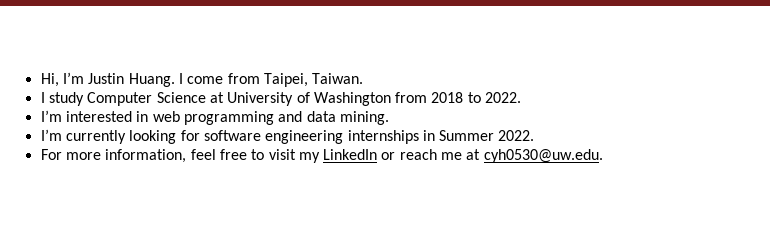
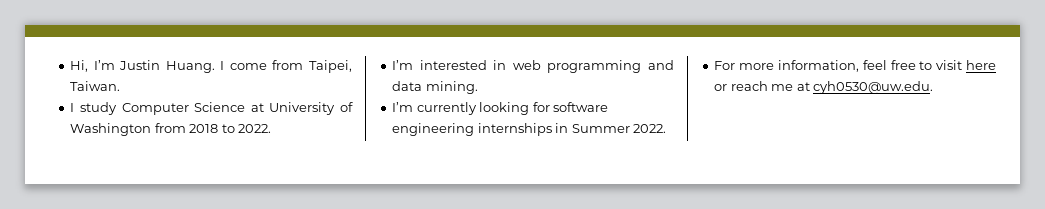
- For more information, feel free to visit my LinkedIn or reach me at cyh0530@uw.edu.
+ For more information, feel free to visit here or reach me at cyh0530@uw.edu.

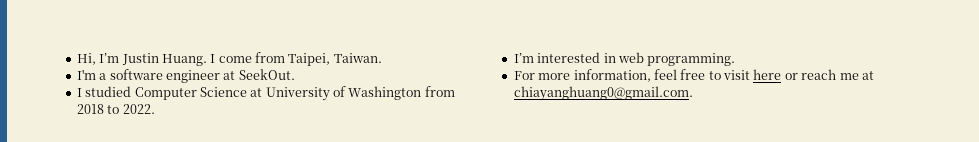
- I study Computer Science at University of Washington from 2018 to 2022.
+ I'm a software engineer at SeekOut.
+ I studied Computer Science at University of Washington from 2018 to 2022.
- I’m interested in web programming and data mining.
- I’m currently looking for software engineering internships in Summer 2022.
+ I’m interested in web programming.
- For more information, feel free to visit here or reach me at cyh0530@uw.edu.
+ For more information, feel free to visit here or reach me at chiayanghuang0@gmail.com.

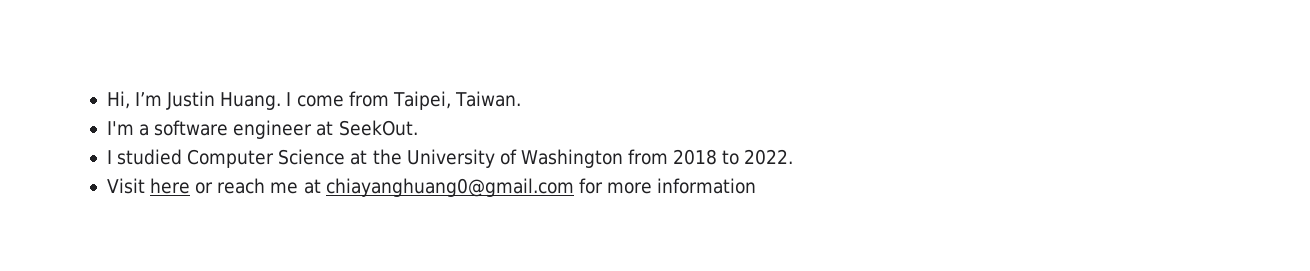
- I studied Computer Science at University of Washington from 2018 to 2022.
+ I studied Computer Science at the University of Washington from 2018 to 2022.
- I’m interested in web programming.
- For more information, feel free to visit here or reach me at chiayanghuang0@gmail.com.
+ Visit here or reach me at chiayanghuang0@gmail.com for more information

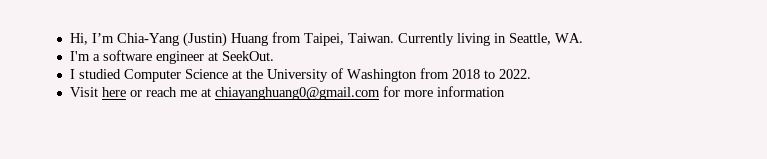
- Hi, I’m Justin Huang. I come from Taipei, Taiwan.
+ Hi, I’m Chia-Yang (Justin) Huang from Taipei, Taiwan. Currently living in Seattle, WA.

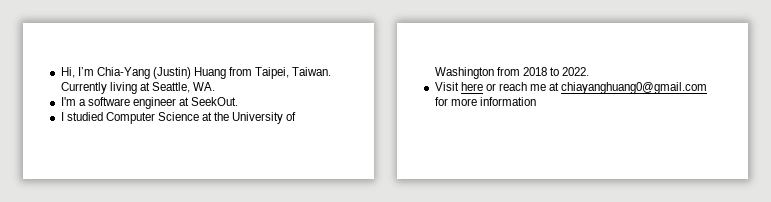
- Currently living in Seattle, WA.
+ Currently living at Seattle, WA.

